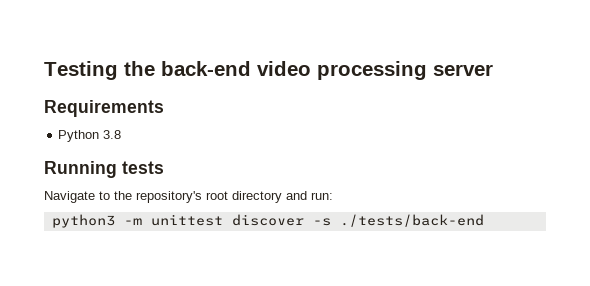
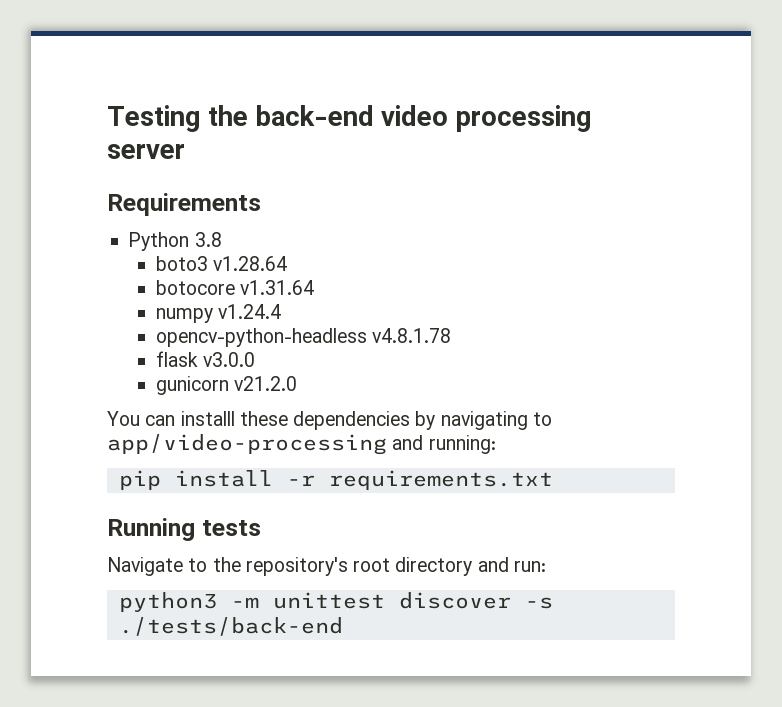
+ boto3 v1.28.64
+ botocore v1.31.64
+ numpy v1.24.4
+ opencv-python-headless v4.8.1.78
+ flask v3.0.0
+ gunicorn v21.2.0
+ You can installl these dependencies by navigating to app/video-processing and running:
+ pip install -r requirements.txt

